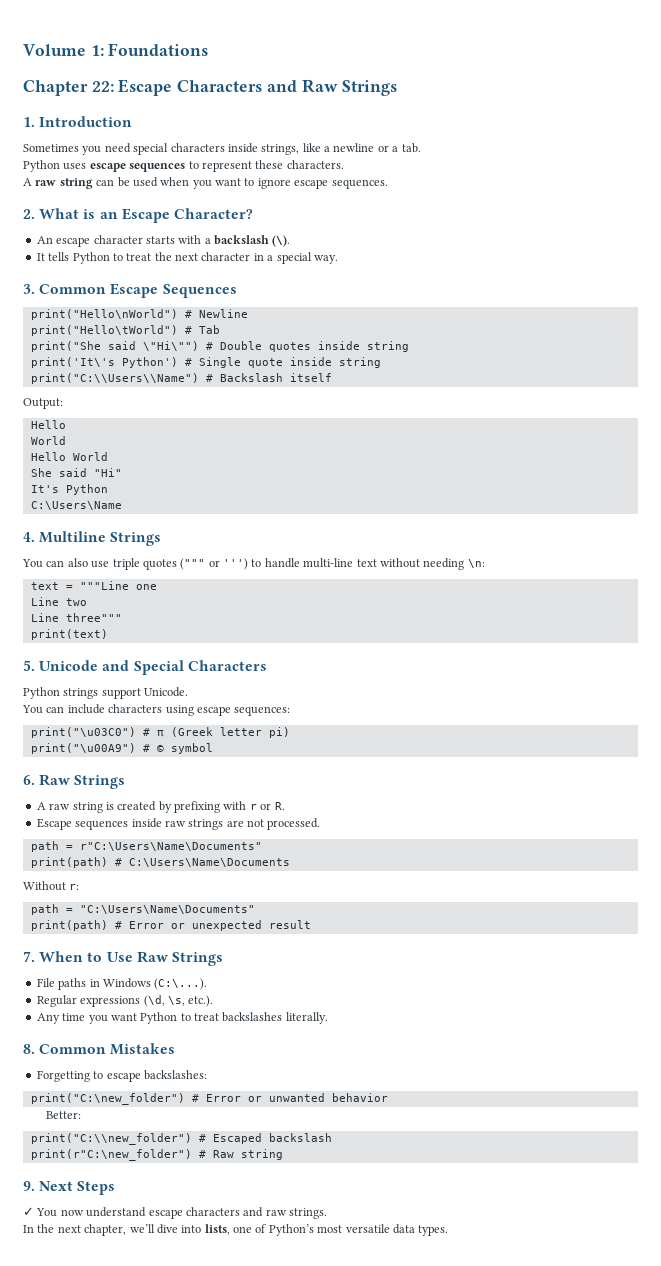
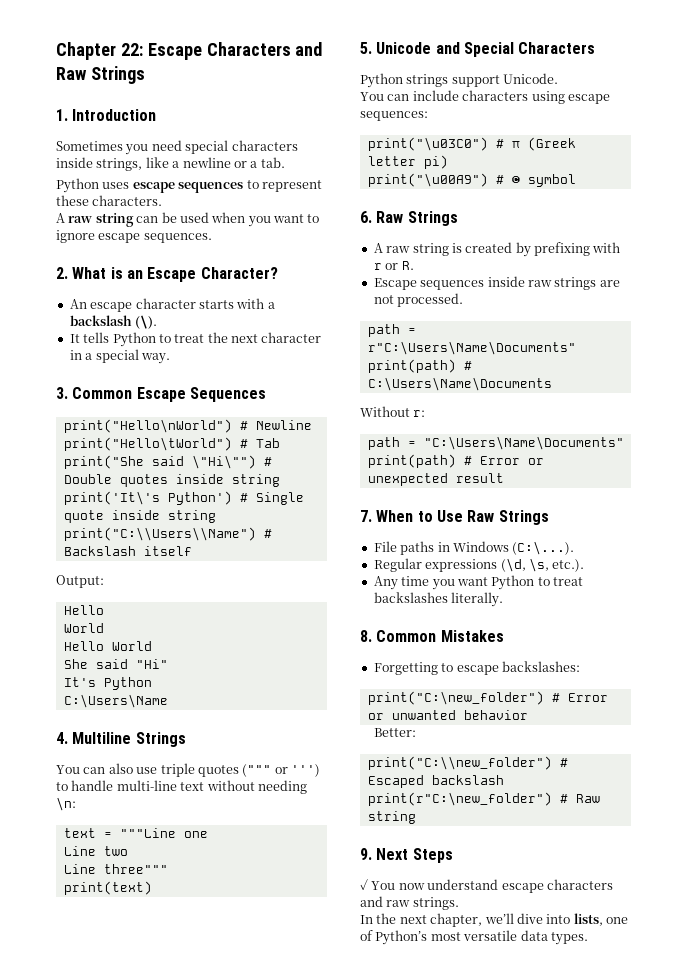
- Volume 1: Foundations

